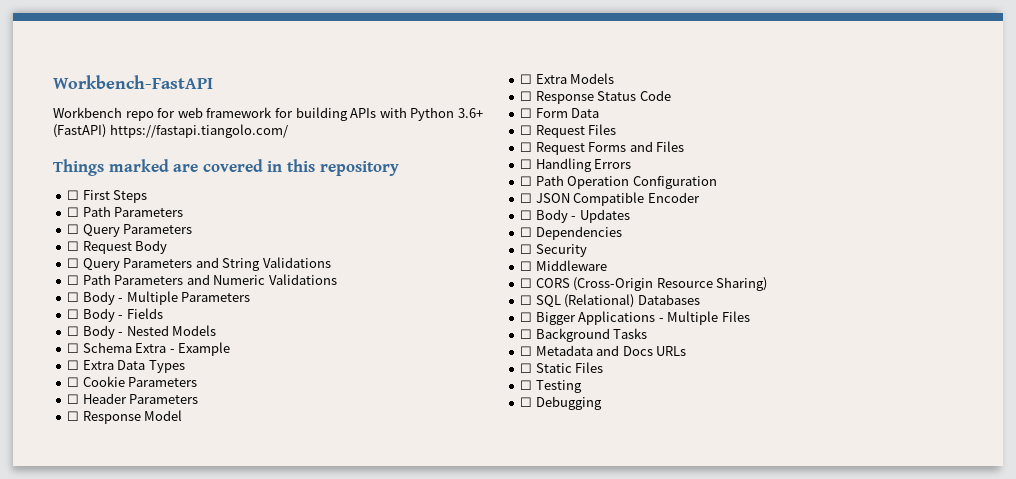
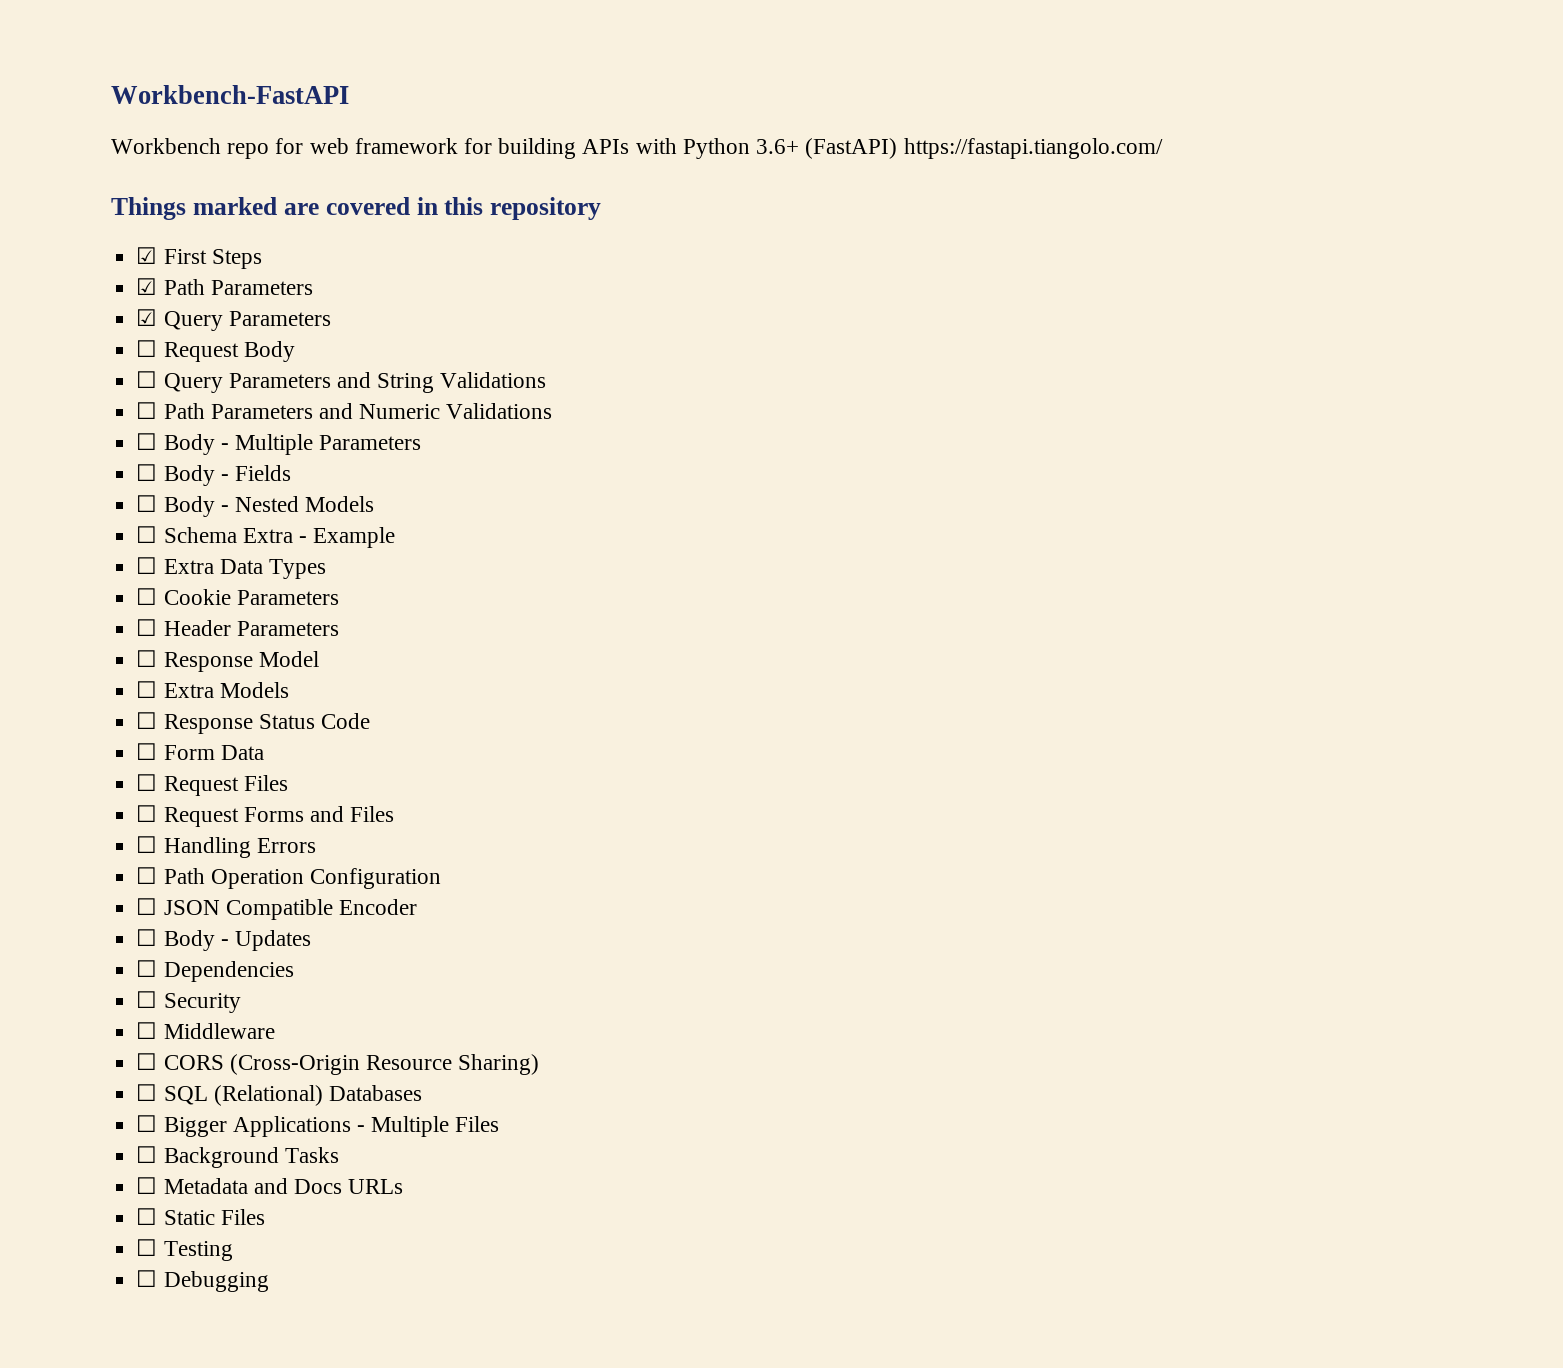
- ☐ First Steps
- ☐ Path Parameters
- ☐ Query Parameters
+ ☑ First Steps
+ ☑ Path Parameters
+ ☑ Query Parameters

